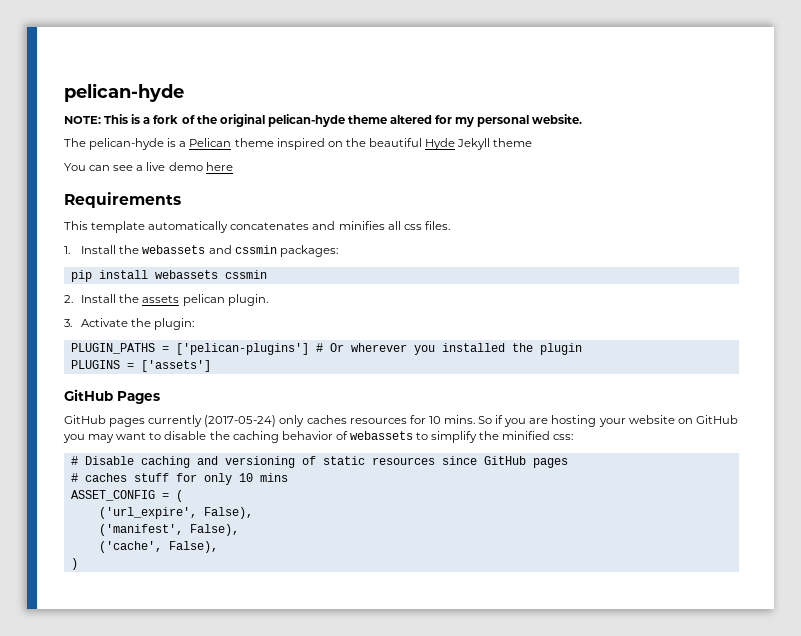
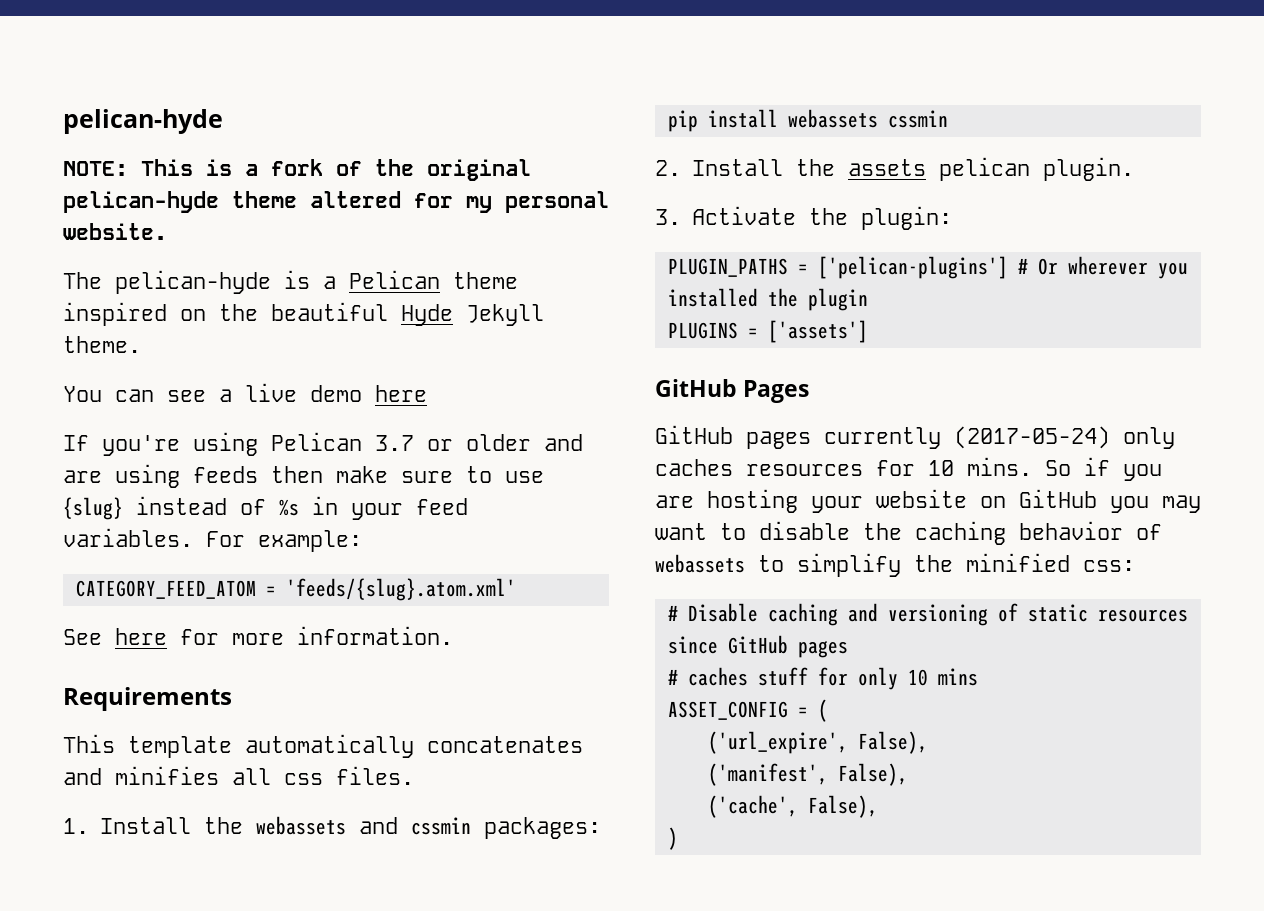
- The pelican-hyde is a Pelican theme inspired on the beautiful Hyde Jekyll theme
+ The pelican-hyde is a Pelican theme inspired on the beautiful Hyde Jekyll theme.
+ If you're using Pelican 3.7 or older and are using feeds then make sure to use {slug} instead of %s in your feed variables. For example:
+ CATEGORY_FEED_ATOM = 'feeds/{slug}.atom.xml'
+ See here for more information.

